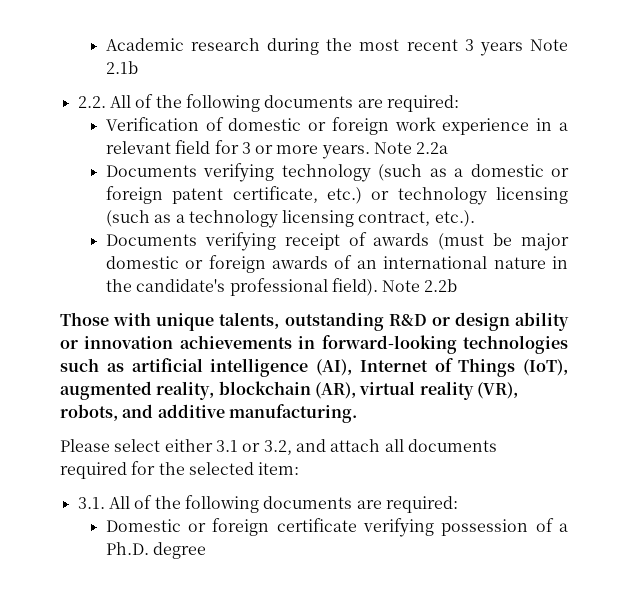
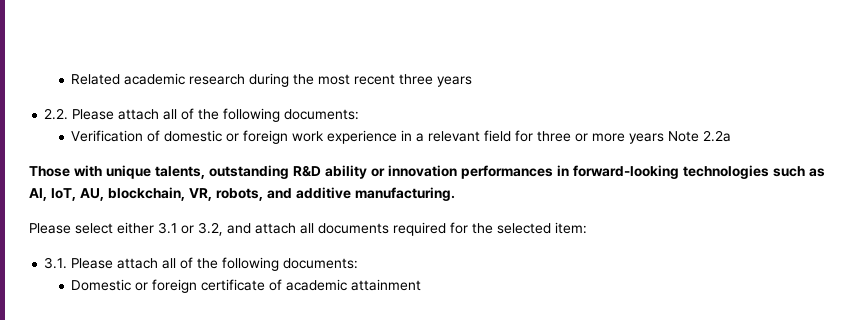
- Academic research during the most recent 3 years Note 2.1b
+ Related academic research during the most recent three years
- 2.2. All of the following documents are required:
+ 2.2. Please attach all of the following documents:
- Verification of domestic or foreign work experience in a relevant field for 3 or more years. Note 2.2a
+ Verification of domestic or foreign work experience in a relevant field for three or more years Note 2.2a
- Documents verifying technology (such as a domestic or foreign patent certificate, etc.) or technology licensing (such as a technology licensing contract, etc.).
- Documents verifying receipt of awards (must be major domestic or foreign awards of an international nature in the candidate's professional field). Note 2.2b
- Those with unique talents, outstanding R&D or design ability or innovation achievements in forward-looking technologies such as artificial intelligence (AI), Internet of Things (IoT), augmented reality, blockchain (AR), virtual reality (VR), robots, and additive manufacturing.
+ Those with unique talents, outstanding R&D ability or innovation performances in forward-looking technologies such as AI, IoT, AU, blockchain, VR, robots, and additive manufacturing.
- 3.1. All of the following documents are required:
- Domestic or foreign certificate verifying possession of a Ph.D. degree
+ 3.1. Please attach all of the following documents:
+ Domestic or foreign certificate of academic attainment

